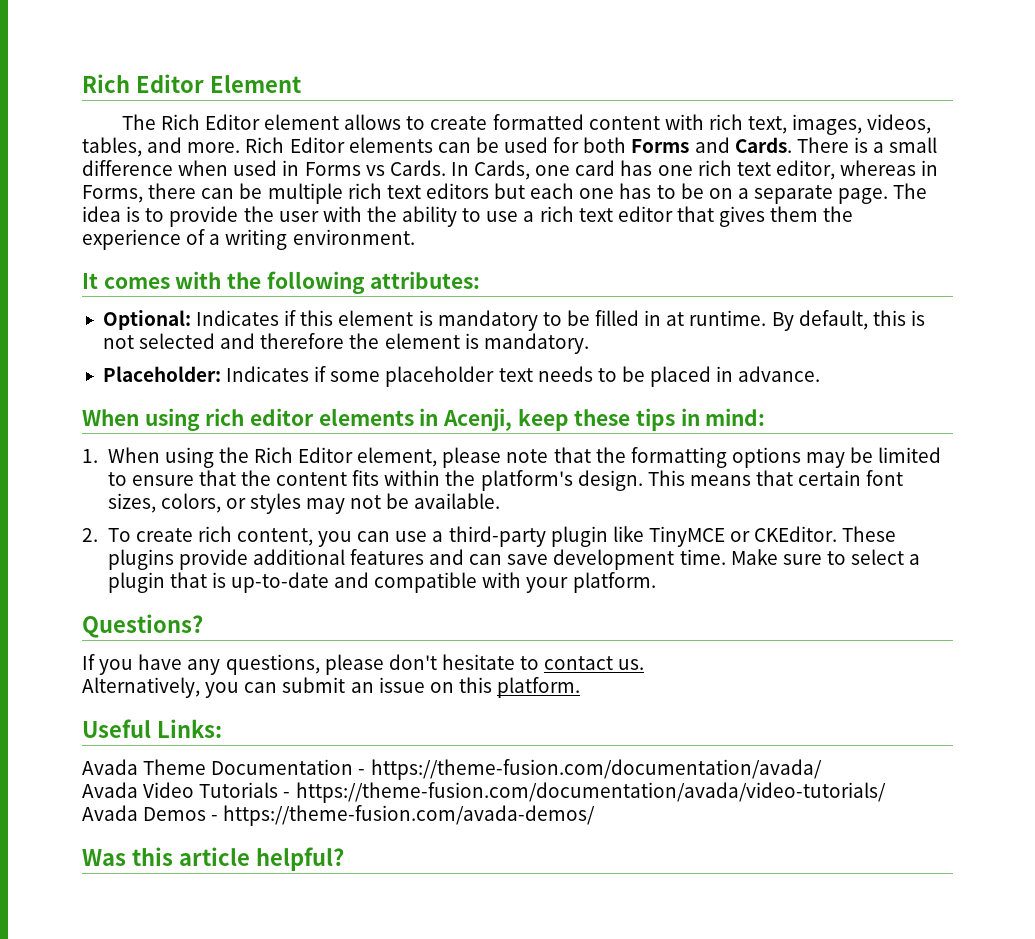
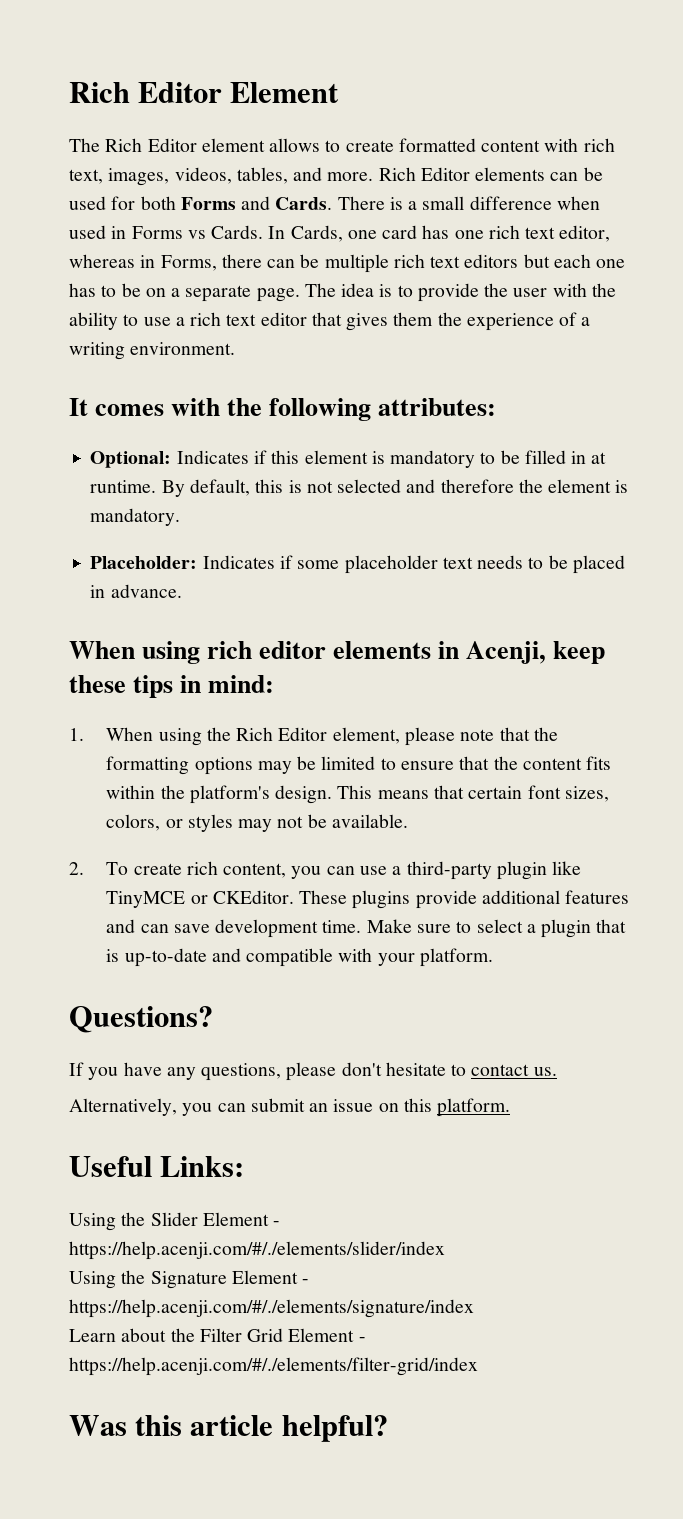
- Avada Theme Documentation - https://theme-fusion.com/documentation/avada/
- Avada Video Tutorials - https://theme-fusion.com/documentation/avada/video-tutorials/
- Avada Demos - https://theme-fusion.com/avada-demos/
+ Using the Slider Element - https://help.acenji.com/#/./elements/slider/index
+ Using the Signature Element - https://help.acenji.com/#/./elements/signature/index
+ Learn about the Filter Grid Element - https://help.acenji.com/#/./elements/filter-grid/index

